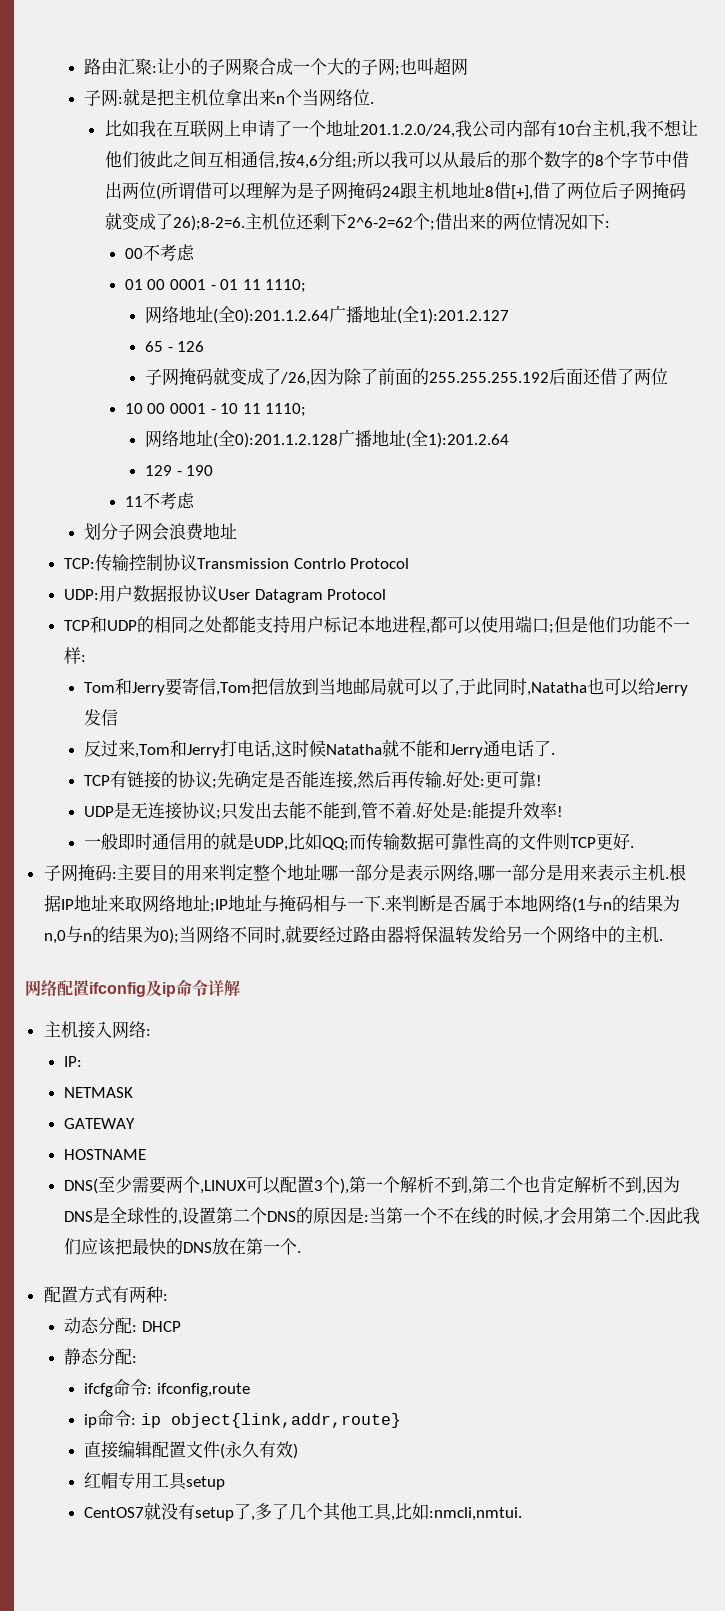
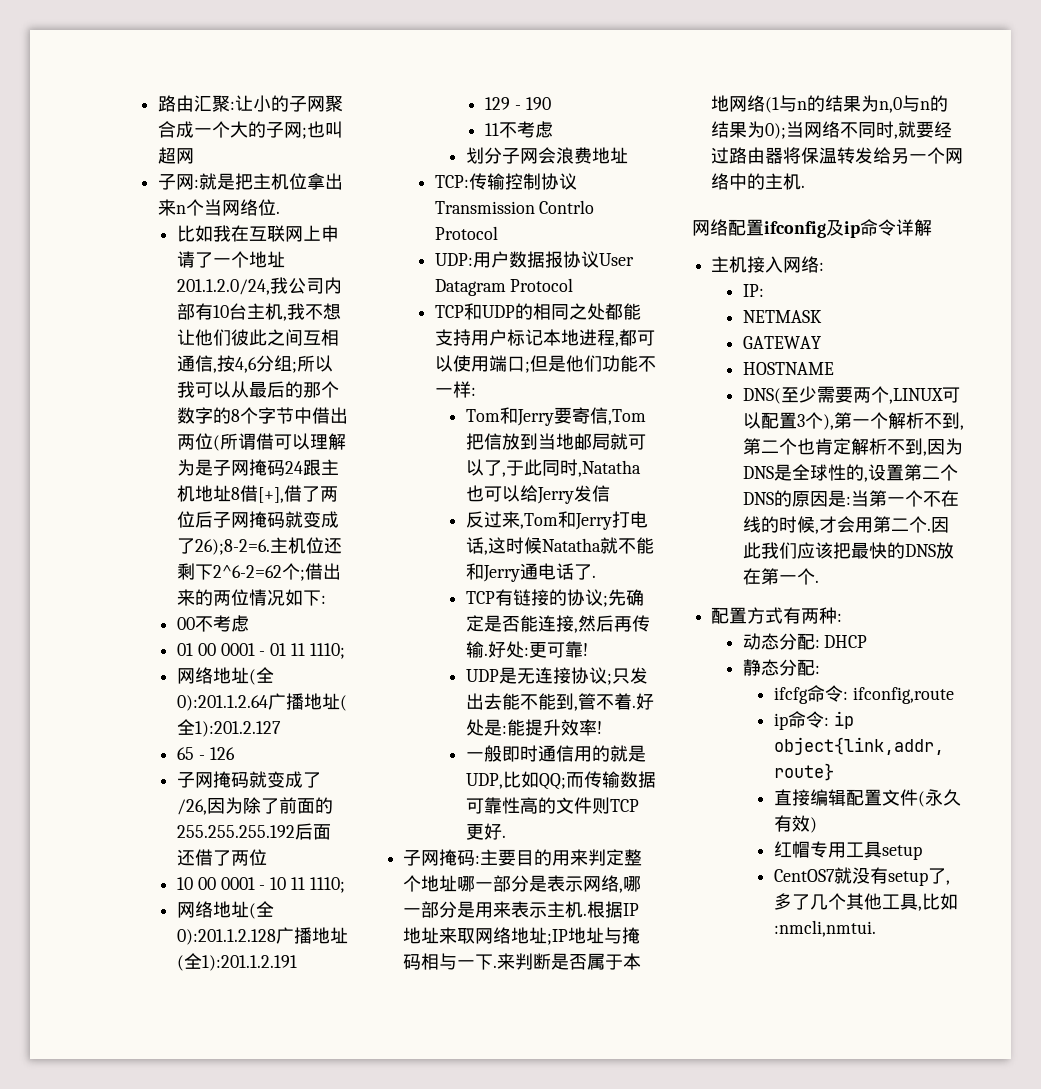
- 网络地址(全0):201.1.2.128广播地址(全1):201.2.64
+ 网络地址(全0):201.1.2.128广播地址(全1):201.1.2.191

